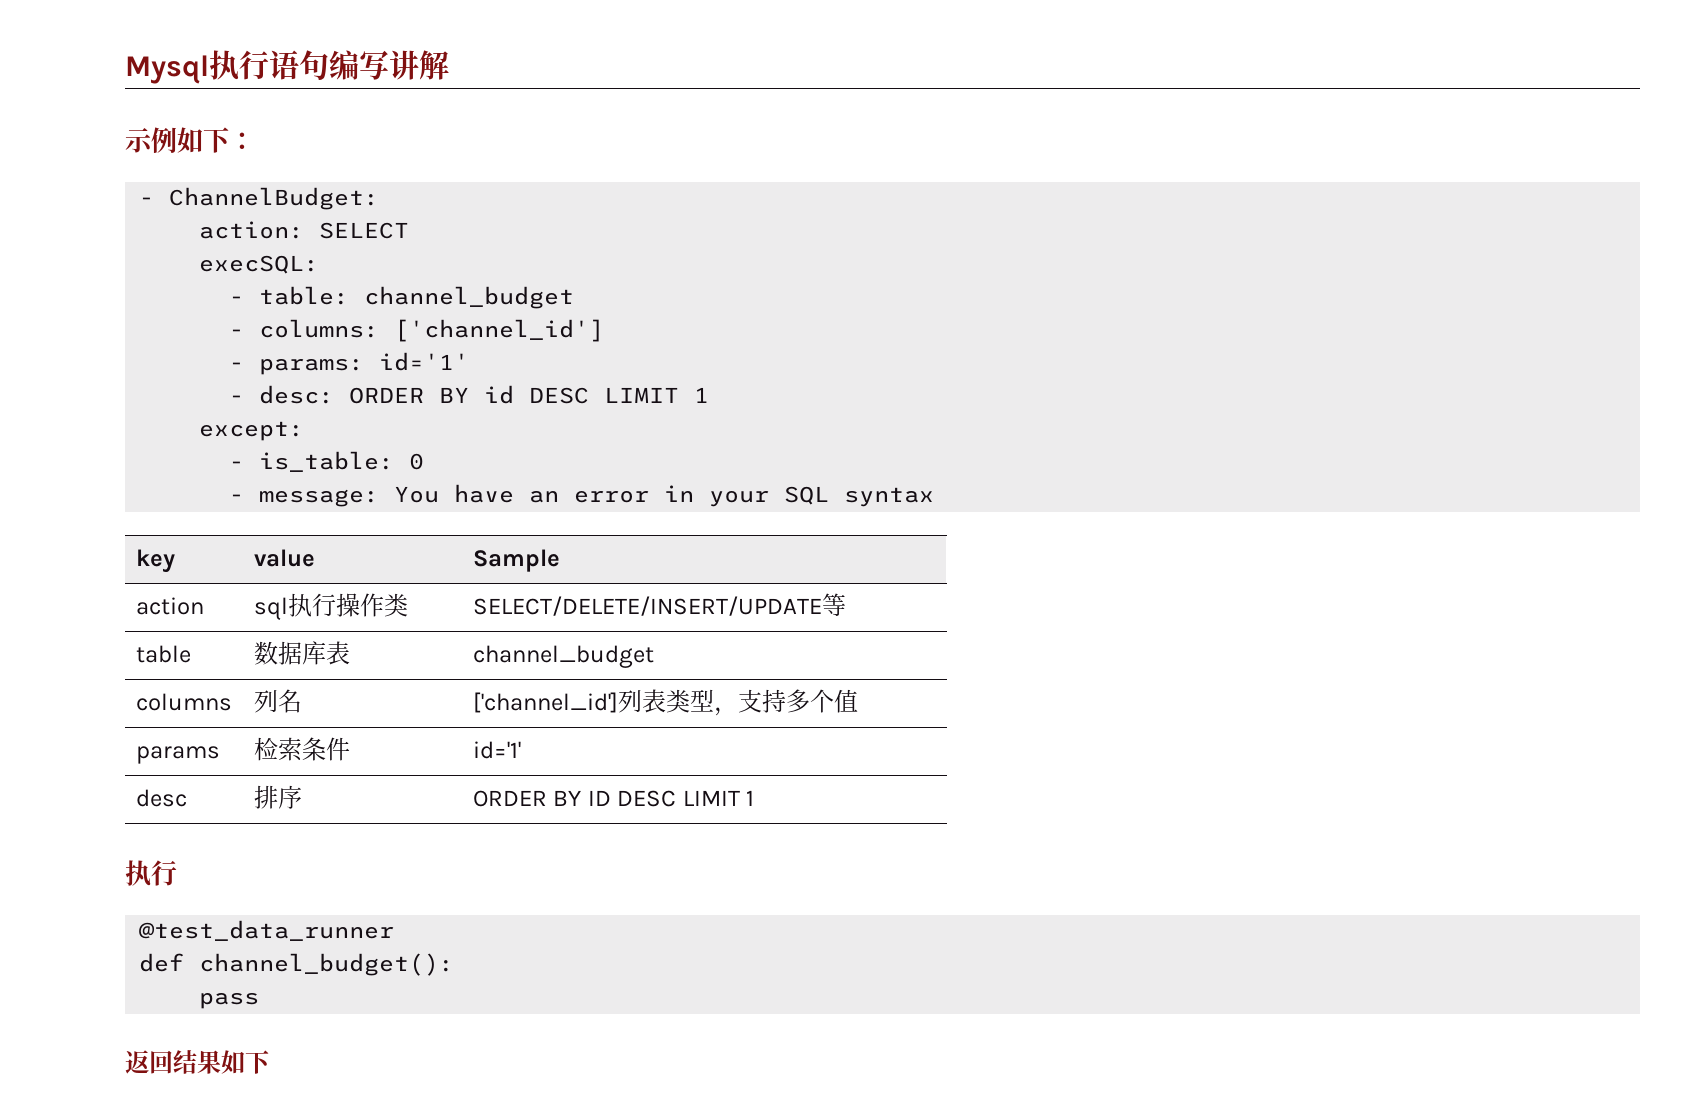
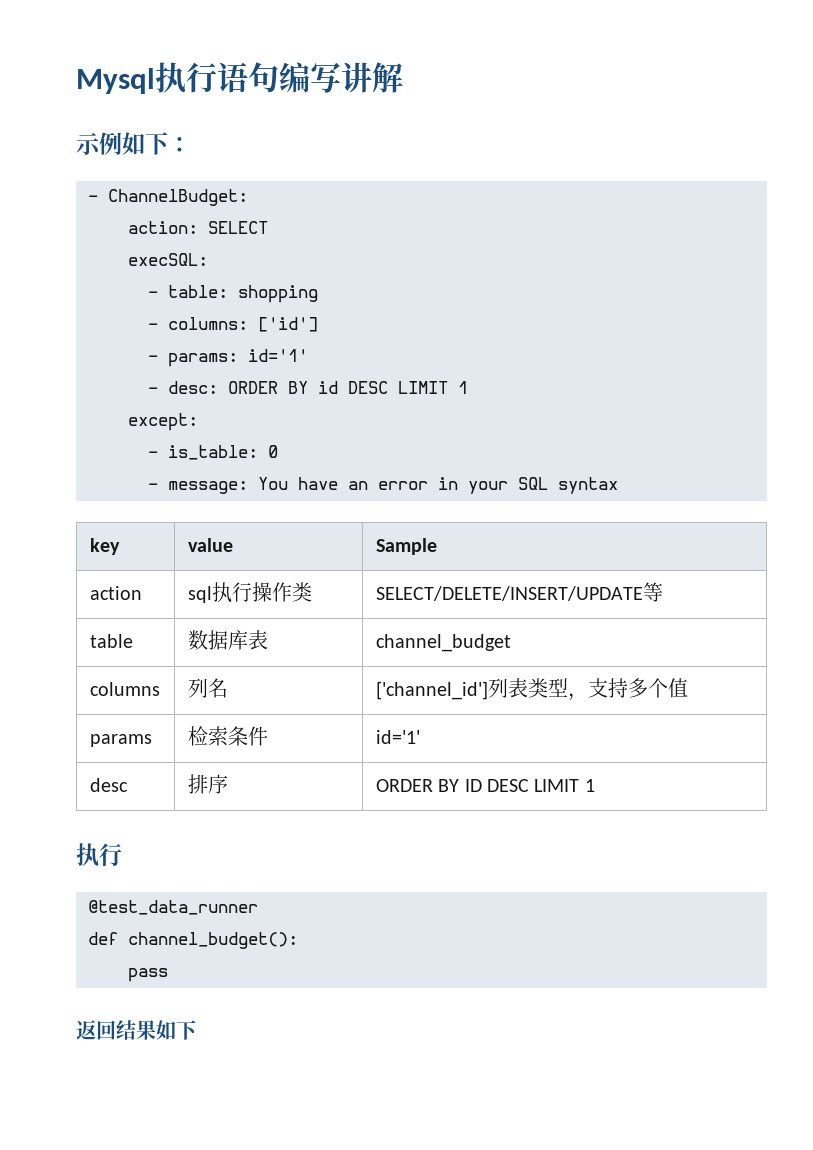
- - table: channel_budget
+ - table: shopping
- - columns: ['channel_id']
+ - columns: ['id']

